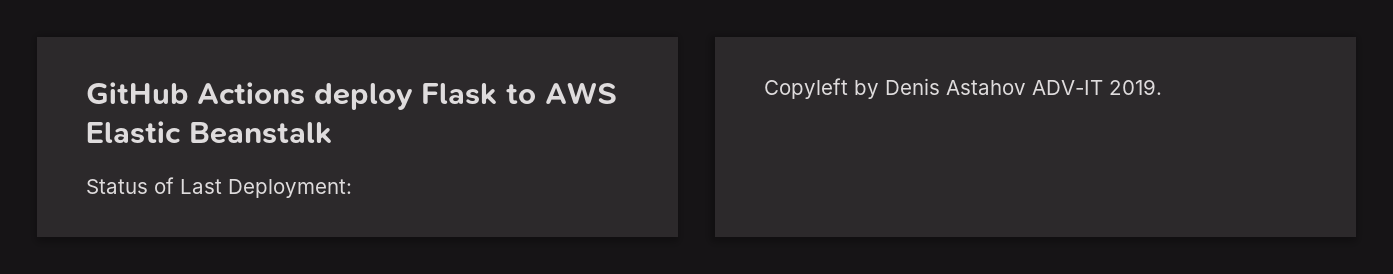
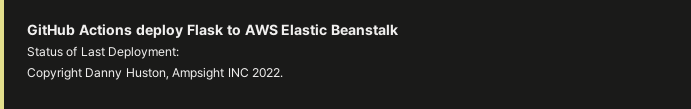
- Copyleft by Denis Astahov ADV-IT 2019.
+ Copyright Danny Huston, Ampsight INC 2022.

